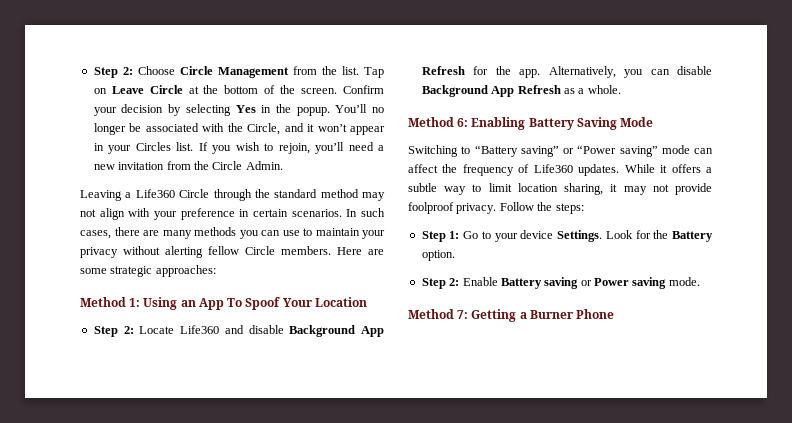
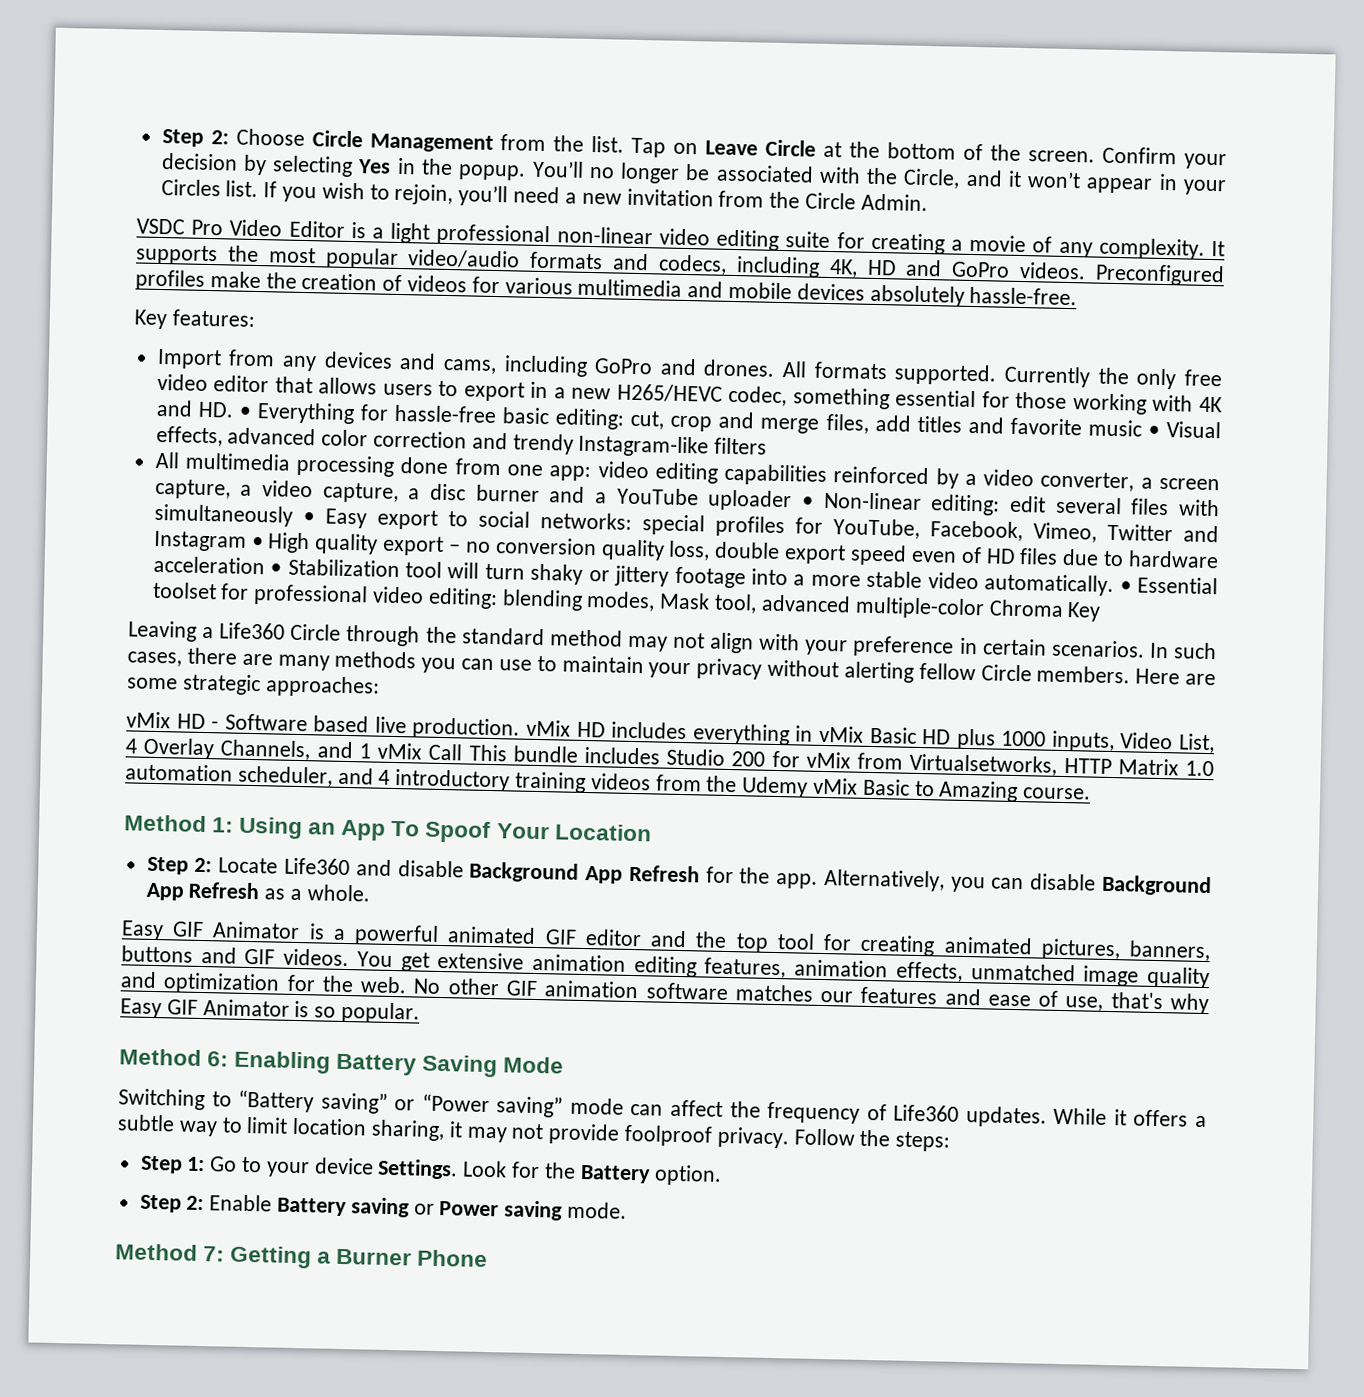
+ VSDC Pro Video Editor is a light professional non-linear video editing suite for creating a movie of any complexity. It supports the most popular video/audio formats and codecs, including 4K, HD and GoPro videos. Preconfigured profiles make the creation of videos for various multimedia and mobile devices absolutely hassle-free.
+ Key features:
+ Import from any devices and cams, including GoPro and drones. All formats supported. Сurrently the only free video editor that allows users to export in a new H265/HEVC codec, something essential for those working with 4K and HD. • Everything for hassle-free basic editing: cut, crop and merge files, add titles and favorite music • Visual effects, advanced color correction and trendy Instagram-like filters
+ All multimedia processing done from one app: video editing capabilities reinforced by a video converter, a screen capture, a video capture, a disc burner and a YouTube uploader • Non-linear editing: edit several files with simultaneously • Easy export to social networks: special profiles for YouTube, Facebook, Vimeo, Twitter and Instagram • High quality export – no conversion quality loss, double export speed even of HD files due to hardware acceleration • Stabilization tool will turn shaky or jittery footage into a more stable video automatically. • Essential toolset for professional video editing: blending modes, Mask tool, advanced multiple-color Chroma Key
+ vMix HD - Software based live production. vMix HD includes everything in vMix Basic HD plus 1000 inputs, Video List, 4 Overlay Channels, and 1 vMix Call This bundle includes Studio 200 for vMix from Virtualsetworks, HTTP Matrix 1.0 automation scheduler, and 4 introductory training videos from the Udemy vMix Basic to Amazing course.
+ Easy GIF Animator is a powerful animated GIF editor and the top tool for creating animated pictures, banners, buttons and GIF videos. You get extensive animation editing features, animation effects, unmatched image quality and optimization for the web. No other GIF animation software matches our features and ease of use, that's why Easy GIF Animator is so popular.

